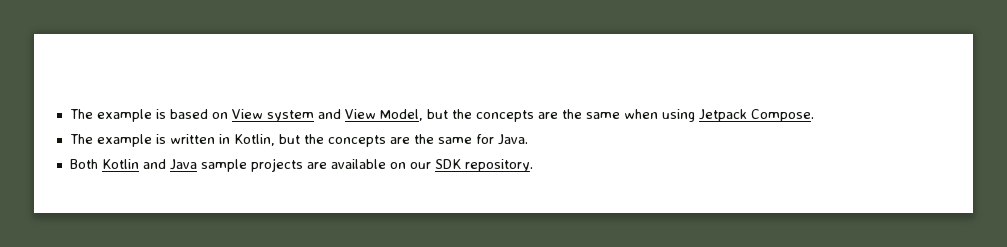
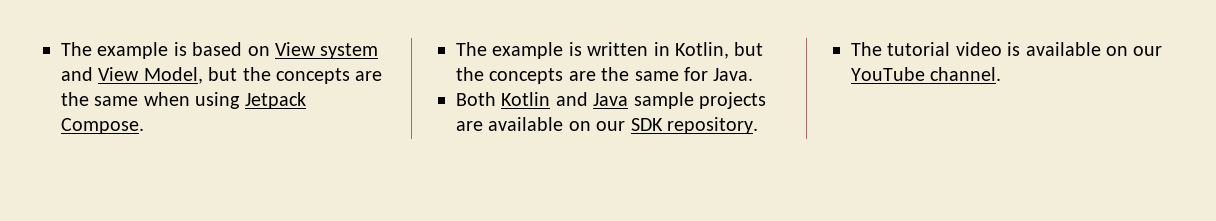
+ The tutorial video is available on our YouTube channel.

